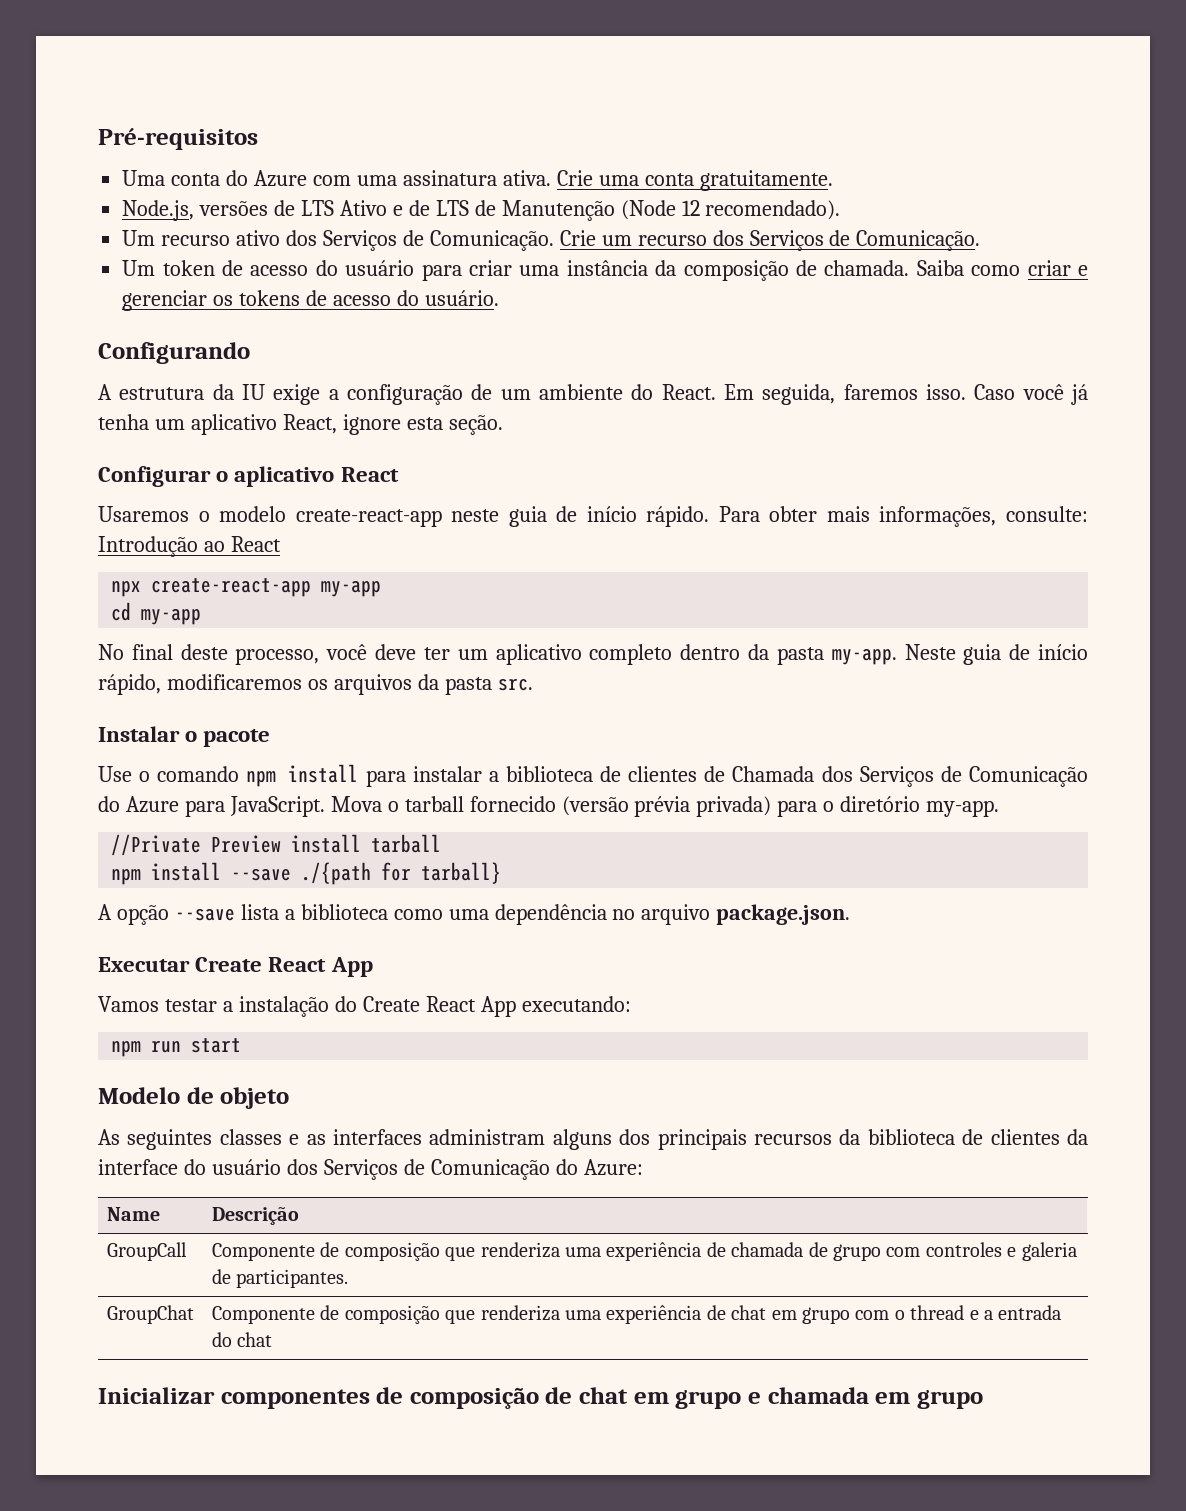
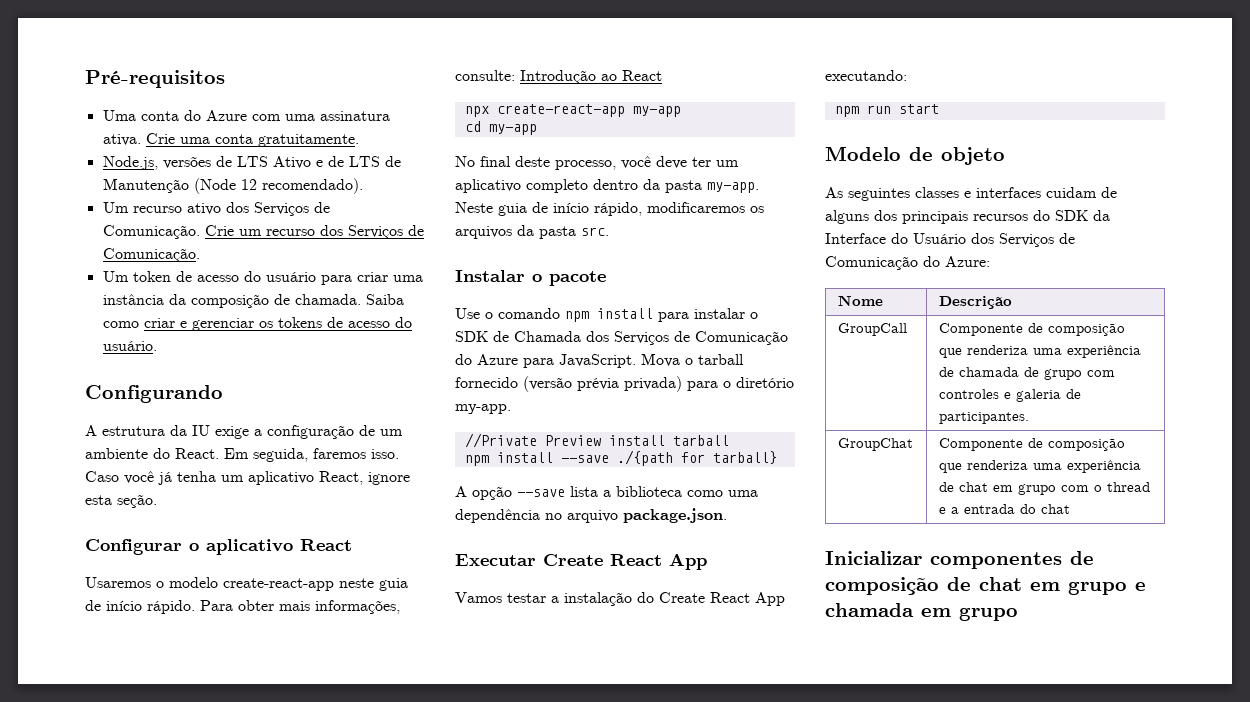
- Use o comando npm install para instalar a biblioteca de clientes de Chamada dos Serviços de Comunicação do Azure para JavaScript.
+ Use o comando npm install para instalar o SDK de Chamada dos Serviços de Comunicação do Azure para JavaScript.
- As seguintes classes e as interfaces administram alguns dos principais recursos da biblioteca de clientes da interface do usuário dos Serviços de Comunicação do Azure:
+ As seguintes classes e interfaces cuidam de alguns dos principais recursos do SDK da Interface do Usuário dos Serviços de Comunicação do Azure:
- Name | Descrição
+ Nome | Descrição

